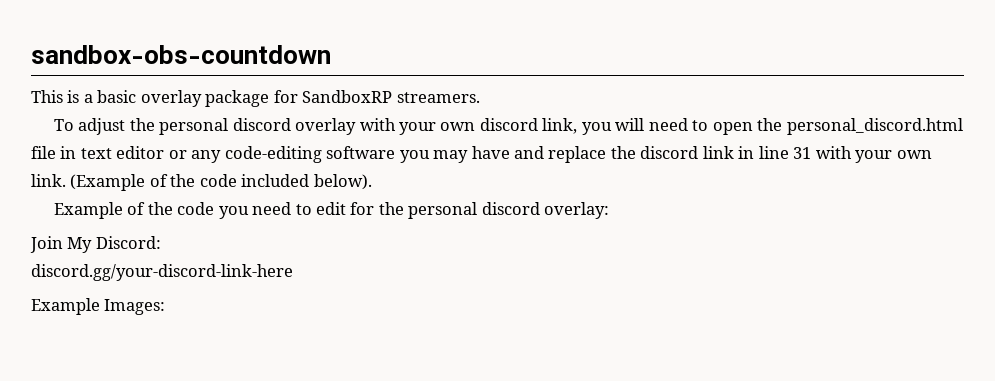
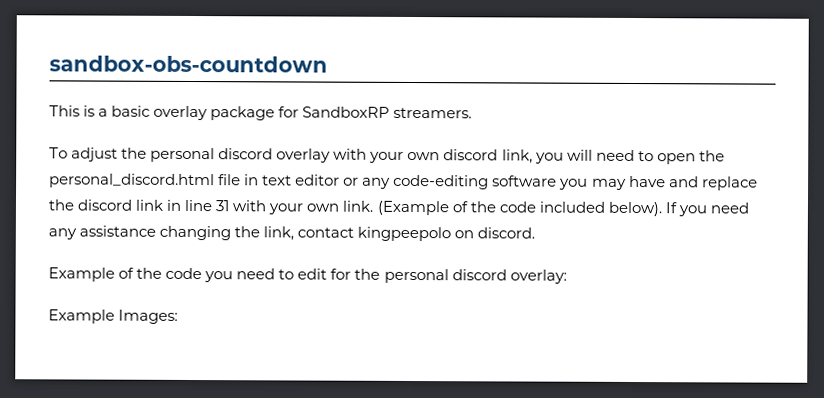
+ If you need any assistance changing the link, contact kingpeepolo on discord.
- Join My Discord:
- discord.gg/your-discord-link-here

